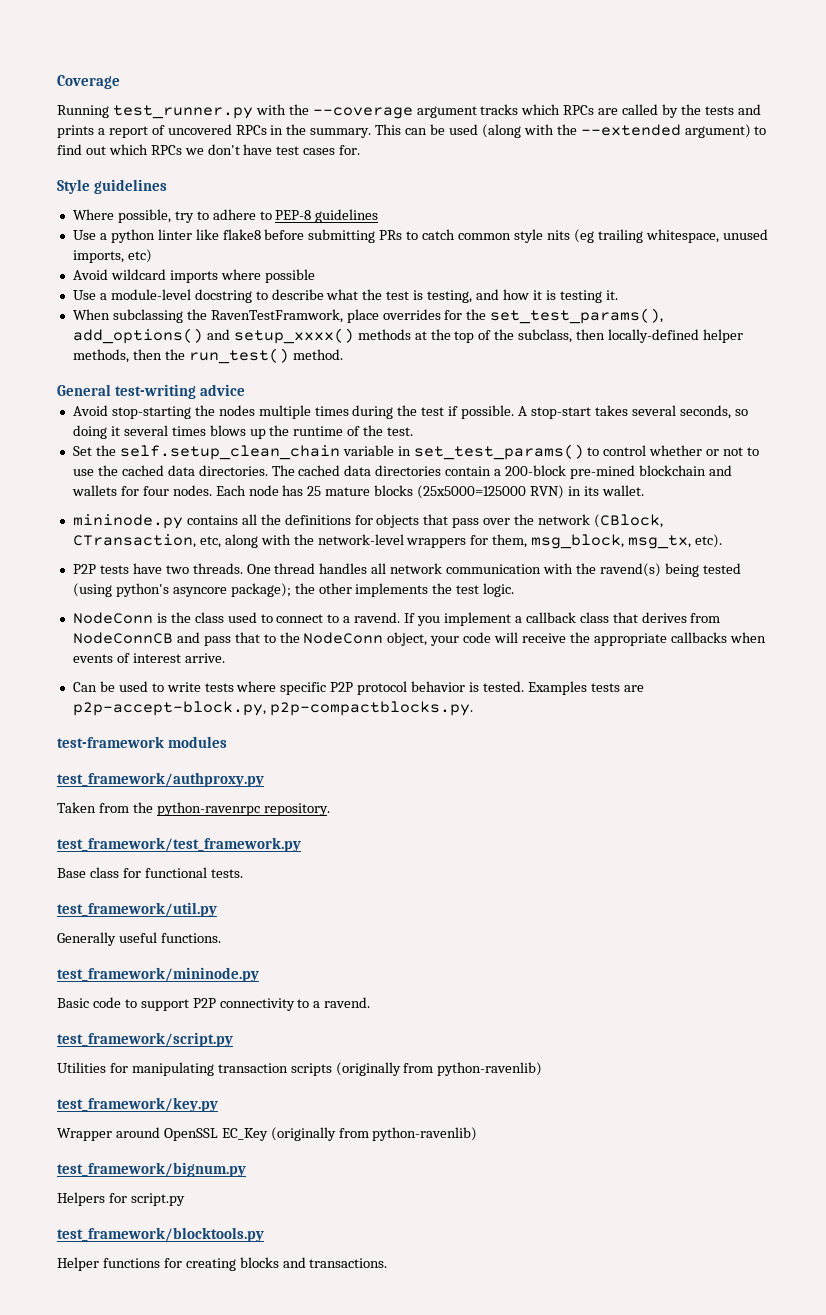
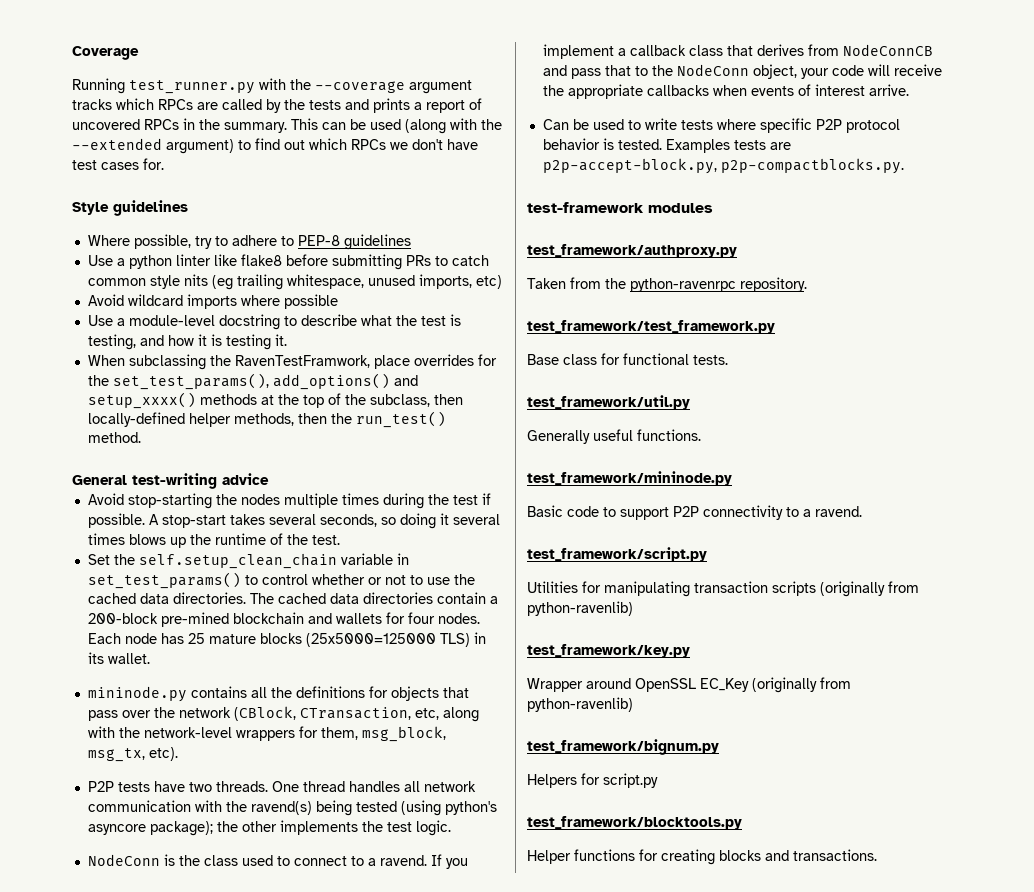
- Each node has 25 mature blocks (25x5000=125000 RVN) in its wallet.
+ Each node has 25 mature blocks (25x5000=125000 TLS) in its wallet.

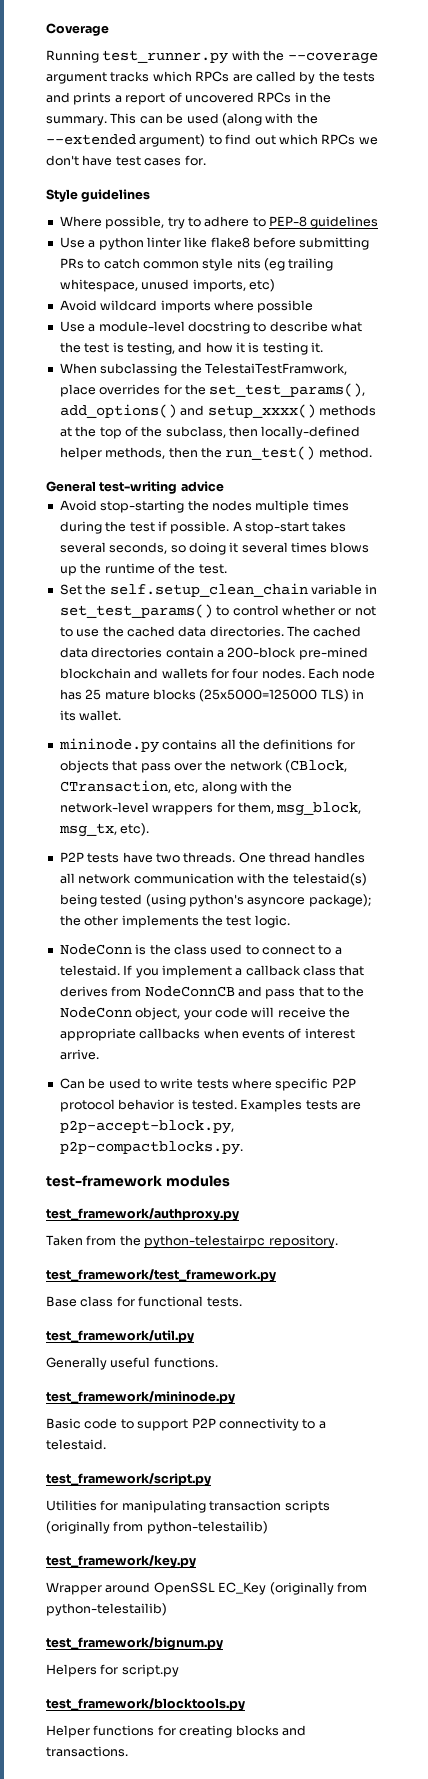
- When subclassing the RavenTestFramwork, place overrides for the set_test_params(), add_options() and setup_xxxx() methods at the top of the subclass, then locally-defined helper methods, then the run_test() method.
+ When subclassing the TelestaiTestFramwork, place overrides for the set_test_params(), add_options() and setup_xxxx() methods at the top of the subclass, then locally-defined helper methods, then the run_test() method.
- One thread handles all network communication with the ravend(s) being tested (using python's asyncore package); the other implements the test logic.
+ One thread handles all network communication with the telestaid(s) being tested (using python's asyncore package); the other implements the test logic.
- NodeConn is the class used to connect to a ravend.
+ NodeConn is the class used to connect to a telestaid.
- Taken from the python-ravenrpc repository.
+ Taken from the python-telestairpc repository.
- Basic code to support P2P connectivity to a ravend.
+ Basic code to support P2P connectivity to a telestaid.
- Utilities for manipulating transaction scripts (originally from python-ravenlib)
+ Utilities for manipulating transaction scripts (originally from python-telestailib)
- Wrapper around OpenSSL EC_Key (originally from python-ravenlib)
+ Wrapper around OpenSSL EC_Key (originally from python-telestailib)

